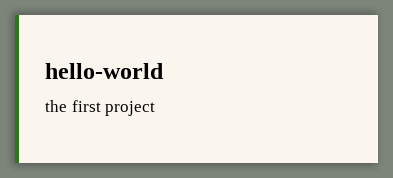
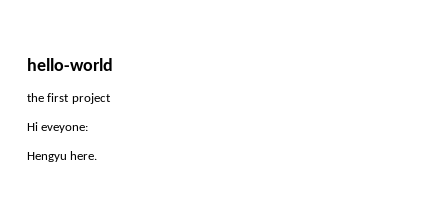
+ Hi eveyone:
+ Hengyu here.

